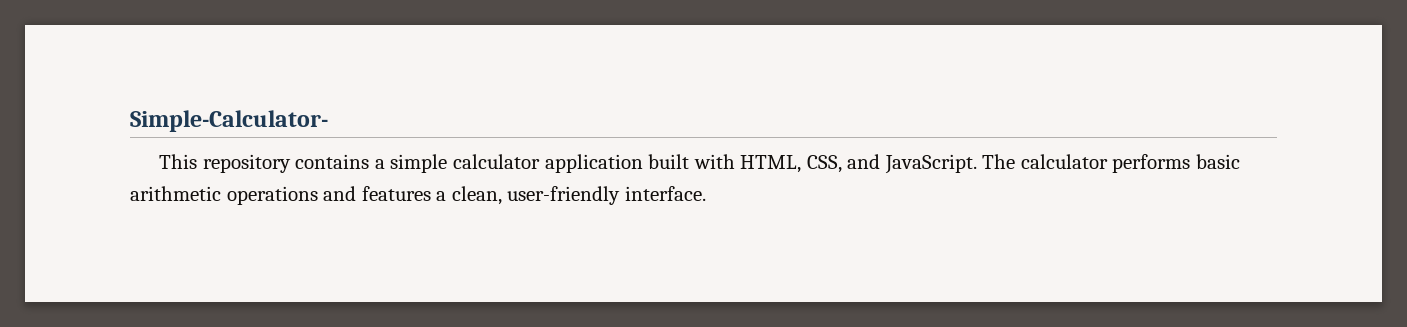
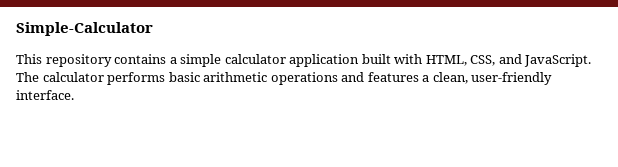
- Simple-Calculator-
+ Simple-Calculator

